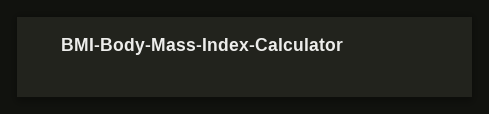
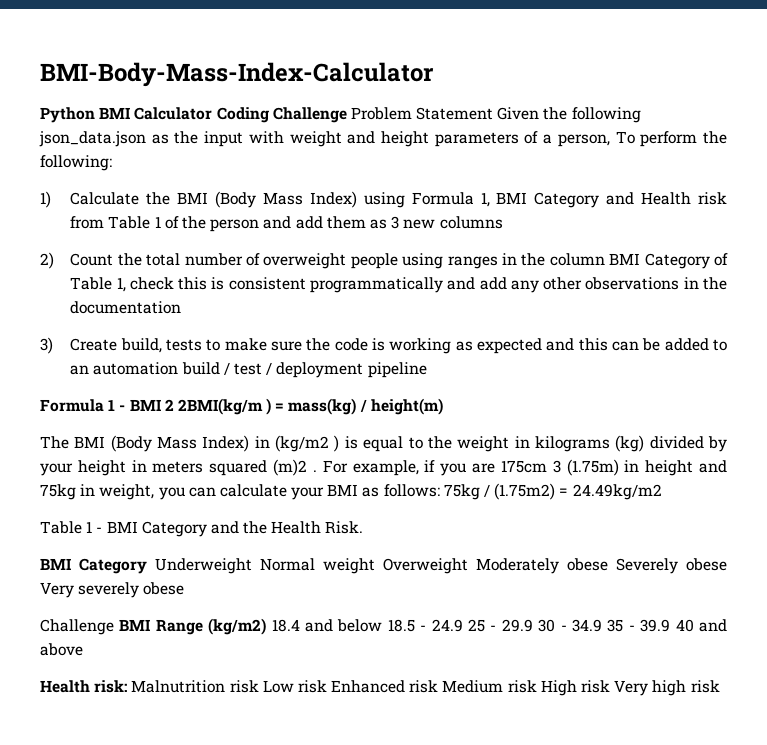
+ Python BMI Calculator Coding Challenge Problem Statement Given the following json_data.json as the input with weight and height parameters of a person, To perform the following:
+ 1) Calculate the BMI (Body Mass Index) using Formula 1, BMI Category and Health risk from Table 1 of the person and add them as 3 new columns
+ 2) Count the total number of overweight people using ranges in the column BMI Category of Table 1, check this is consistent programmatically and add any other observations in the documentation
+ 3) Create build, tests to make sure the code is working as expected and this can be added to an automation build / test / deployment pipeline
+ Formula 1 - BMI 2 2BMI(kg/m ) = mass(kg) / height(m)
+ The BMI (Body Mass Index) in (kg/m2 ) is equal to the weight in kilograms (kg) divided by your height in meters squared (m)2 . For example, if you are 175cm 3 (1.75m) in height and 75kg in weight, you can calculate your BMI as follows: 75kg / (1.75m2) = 24.49kg/m2
+ Table 1 - BMI Category and the Health Risk.
+ BMI Category Underweight Normal weight Overweight Moderately obese Severely obese Very severely obese
+ Challenge BMI Range (kg/m2) 18.4 and below 18.5 - 24.9 25 - 29.9 30 - 34.9 35 - 39.9 40 and above
+ Health risk: Malnutrition risk Low risk Enhanced risk Medium risk High risk Very high risk

